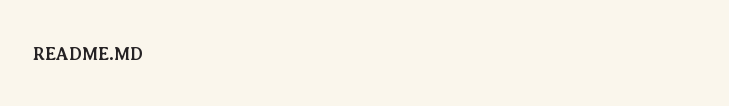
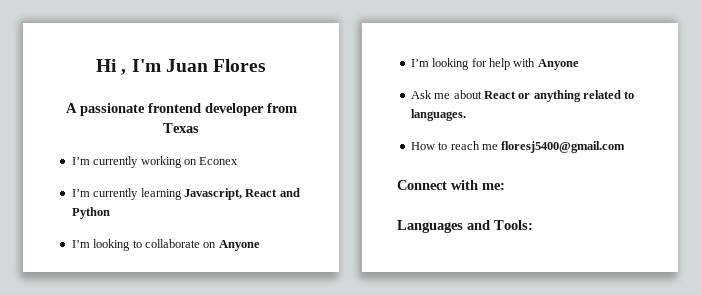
- README.MD
+ Hi , I'm Juan Flores
+ A passionate frontend developer from Texas
+ I’m currently working on Econex
+ I’m currently learning Javascript, React and Python
+ I’m looking to collaborate on Anyone
+ I’m looking for help with Anyone
+ Ask me about React or anything related to languages.
+ How to reach me floresj5400@gmail.com
+ Connect with me:
+ Languages and Tools:

